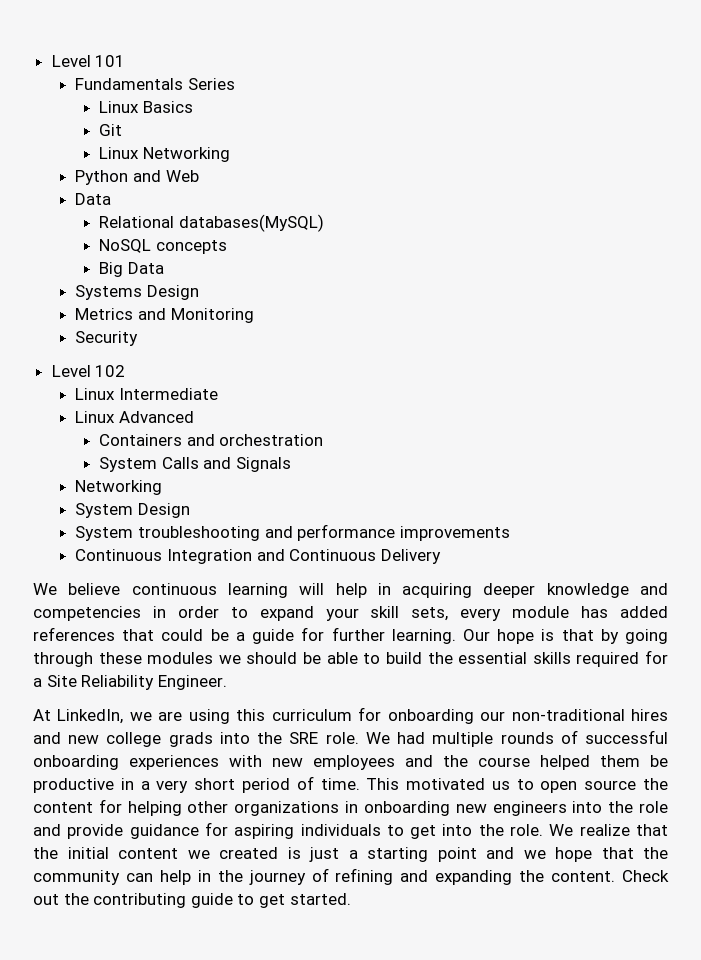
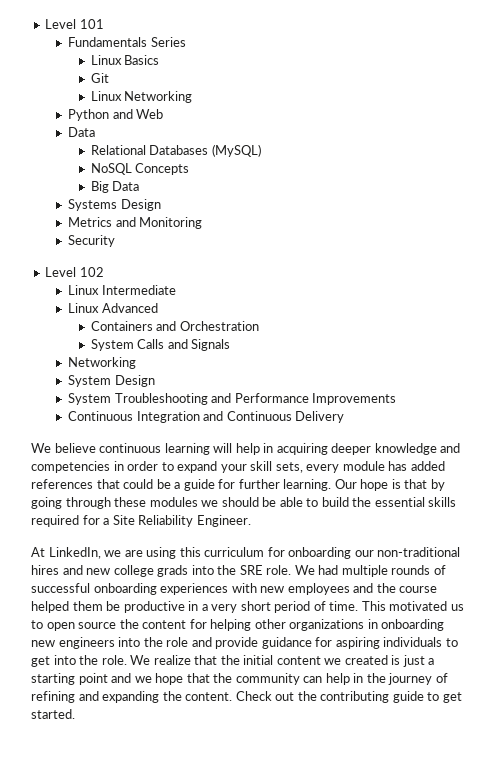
- Relational databases(MySQL)
+ Relational Databases (MySQL)
- NoSQL concepts
+ NoSQL Concepts
- Containers and orchestration
+ Containers and Orchestration
- System troubleshooting and performance improvements
+ System Troubleshooting and Performance Improvements

